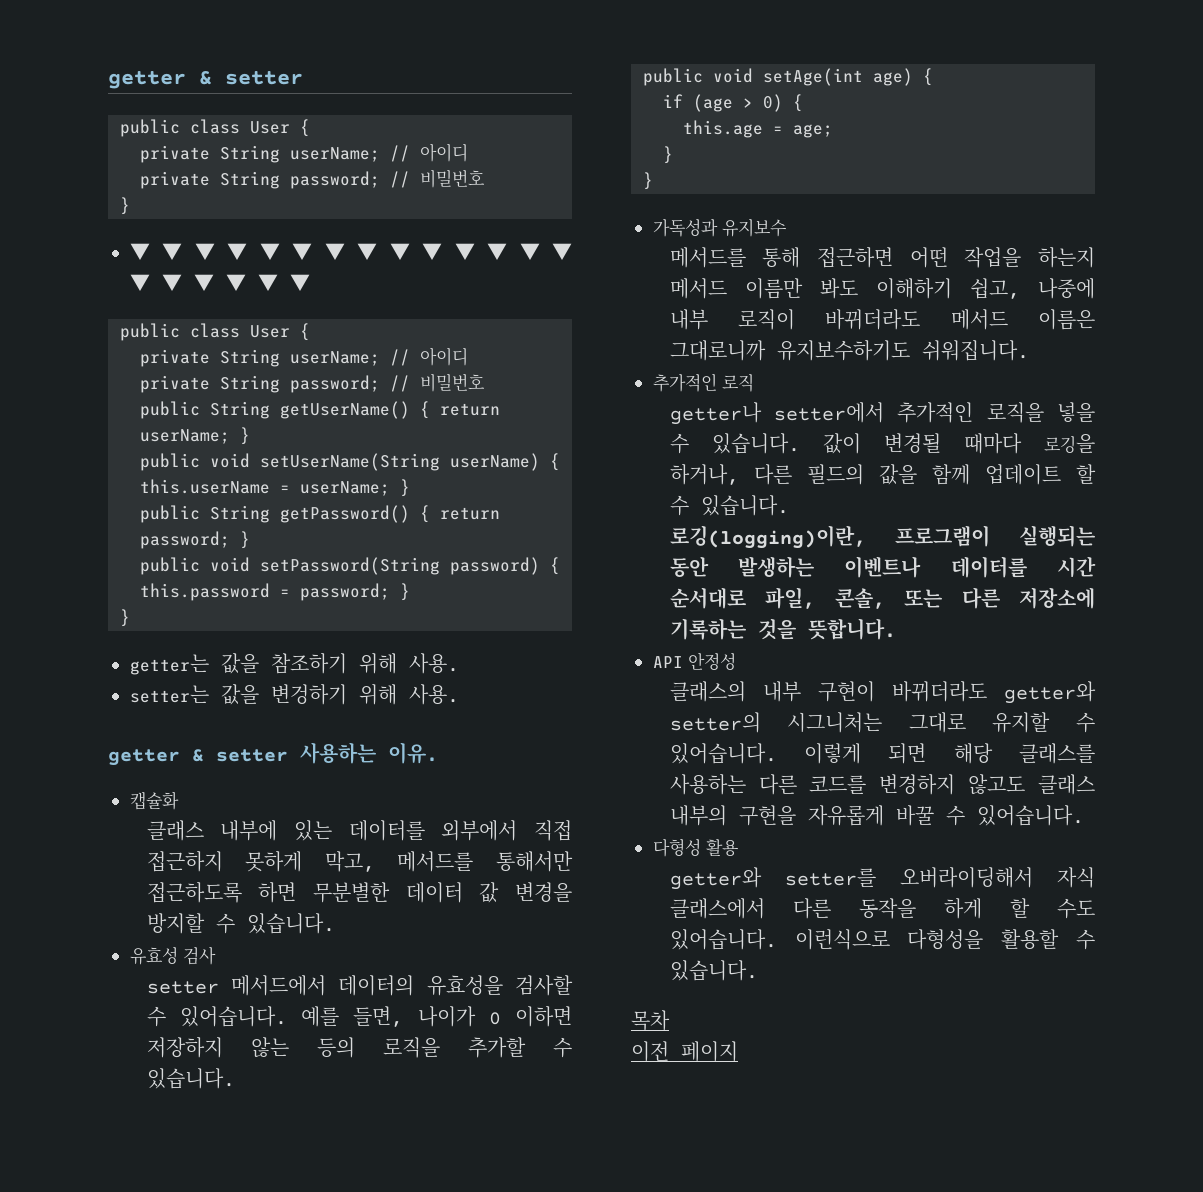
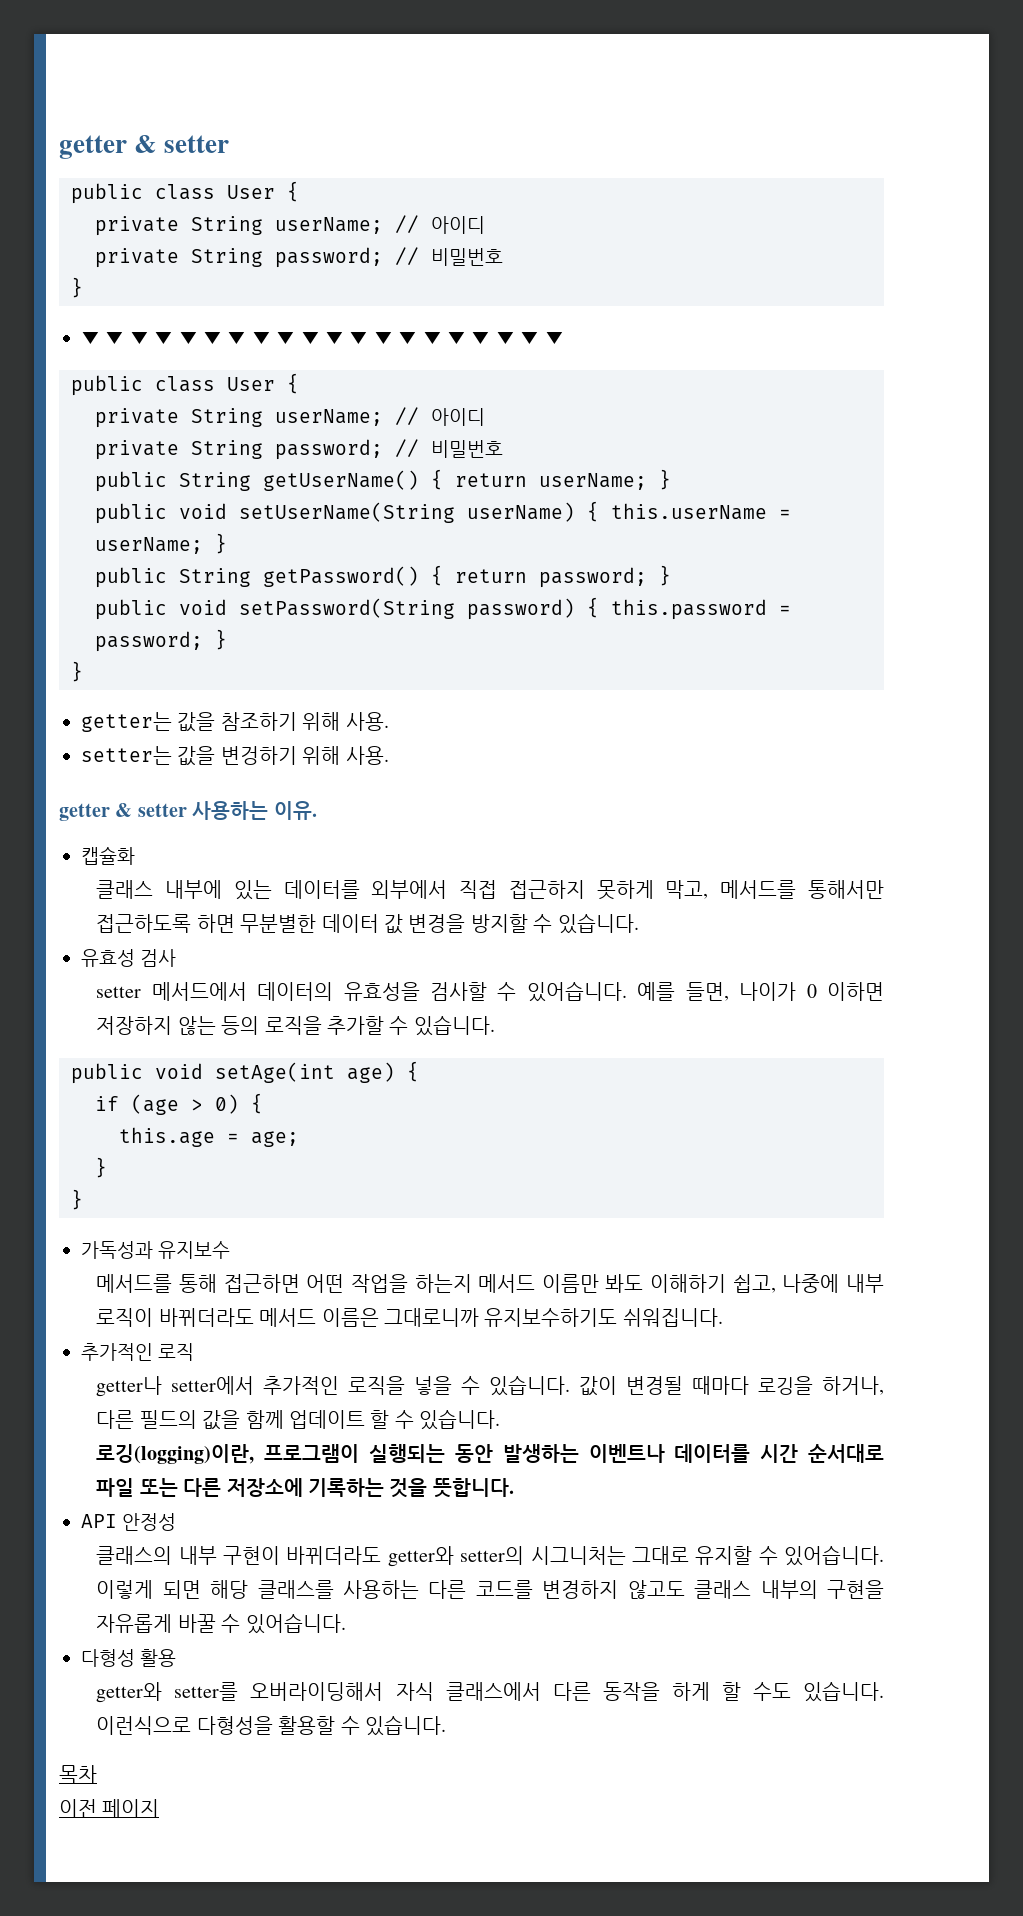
- 로깅(logging)이란, 프로그램이 실행되는 동안 발생하는 이벤트나 데이터를 시간 순서대로 파일, 콘솔, 또는 다른 저장소에 기록하는 것을 뜻합니다.
+ 로깅(logging)이란, 프로그램이 실행되는 동안 발생하는 이벤트나 데이터를 시간 순서대로 파일 또는 다른 저장소에 기록하는 것을 뜻합니다.
- getter와 setter를 오버라이딩해서 자식 클래스에서 다른 동작을 하게 할 수도 있어습니다.
+ getter와 setter를 오버라이딩해서 자식 클래스에서 다른 동작을 하게 할 수도 있습니다.

